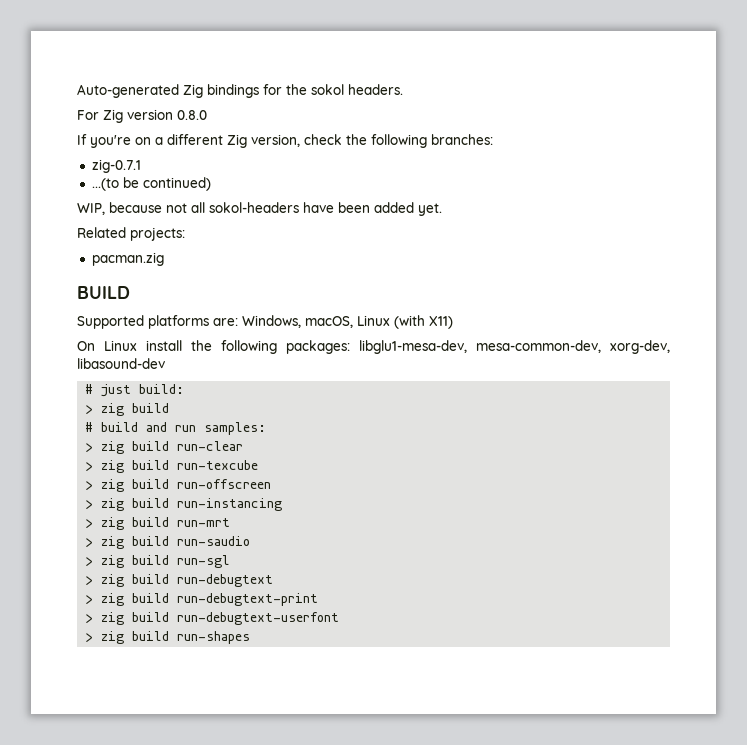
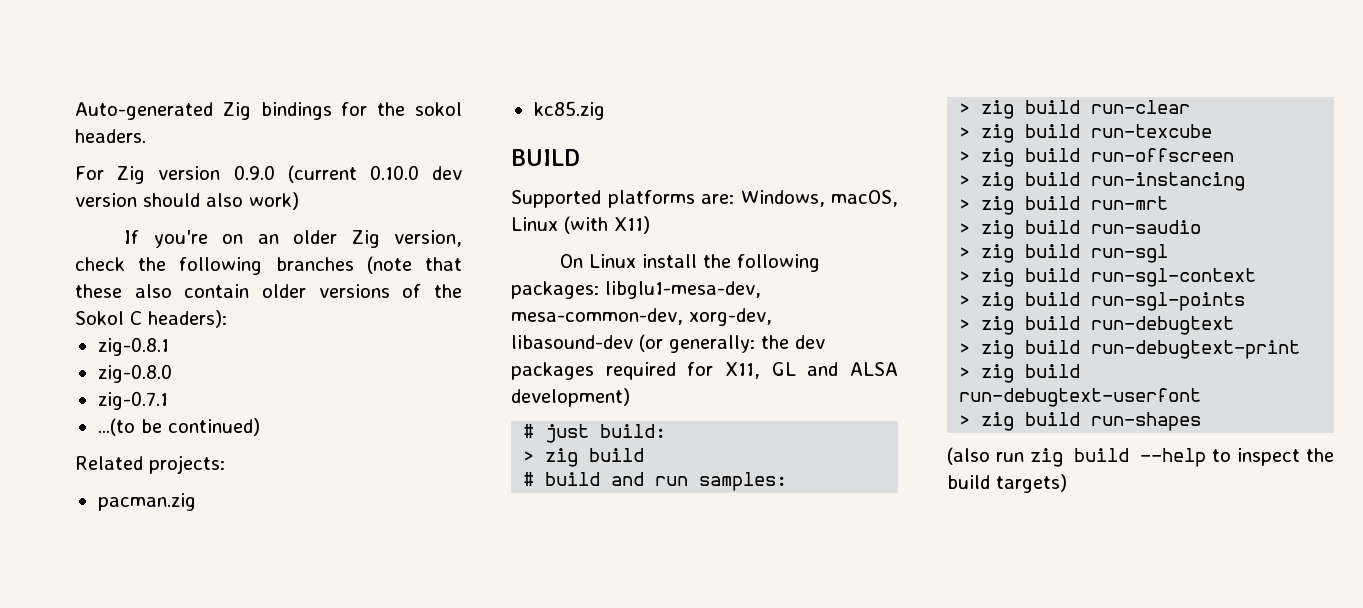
- For Zig version 0.8.0
+ For Zig version 0.9.0 (current 0.10.0 dev version should also work)
- If you're on a different Zig version, check the following branches:
+ If you're on an older Zig version, check the following branches (note that these also contain older versions of the Sokol C headers):
+ zig-0.8.1
+ zig-0.8.0
  zig-0.7.1
  ...(to be continued)
- WIP, because not all sokol-headers have been added yet.
+ kc85.zig
- On Linux install the following packages: libglu1-mesa-dev, mesa-common-dev, xorg-dev, libasound-dev
+ On Linux install the following packages: libglu1-mesa-dev, mesa-common-dev, xorg-dev, libasound-dev (or generally: the dev packages required for X11, GL and ALSA development)
+ > zig build run-sgl-context
+ > zig build run-sgl-points
+ (also run zig build --help to inspect the build targets)

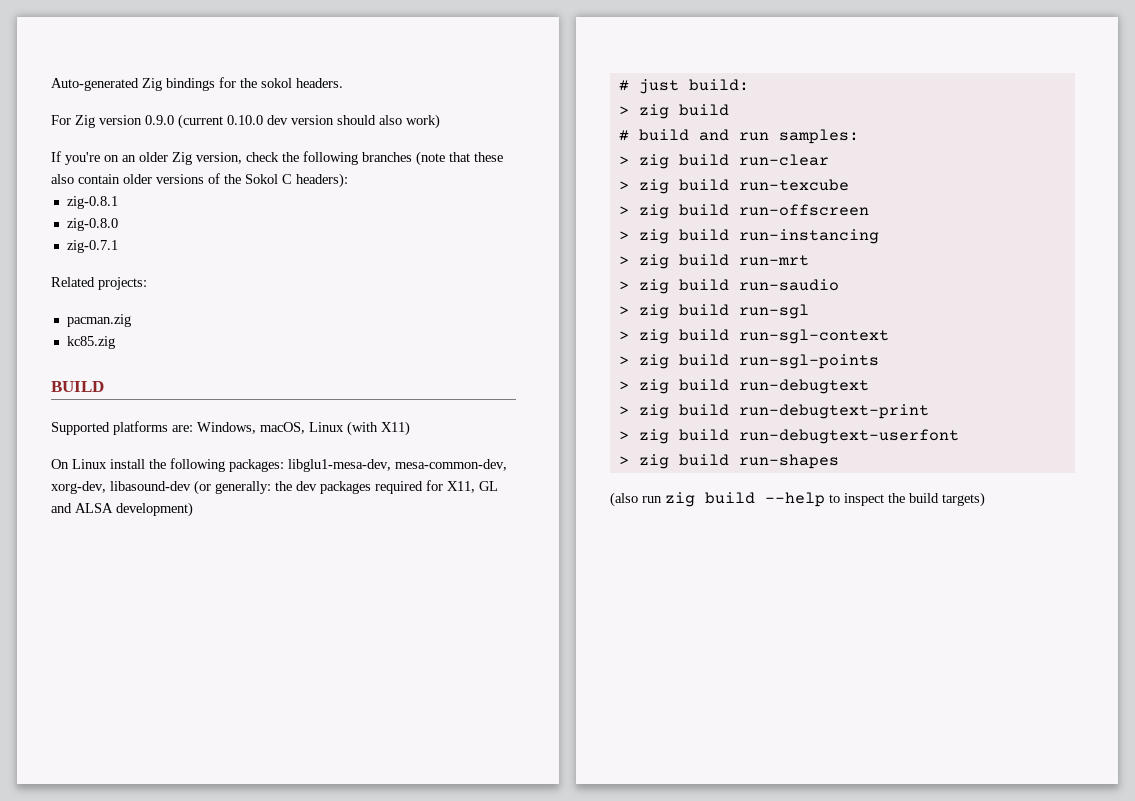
- ...(to be continued)

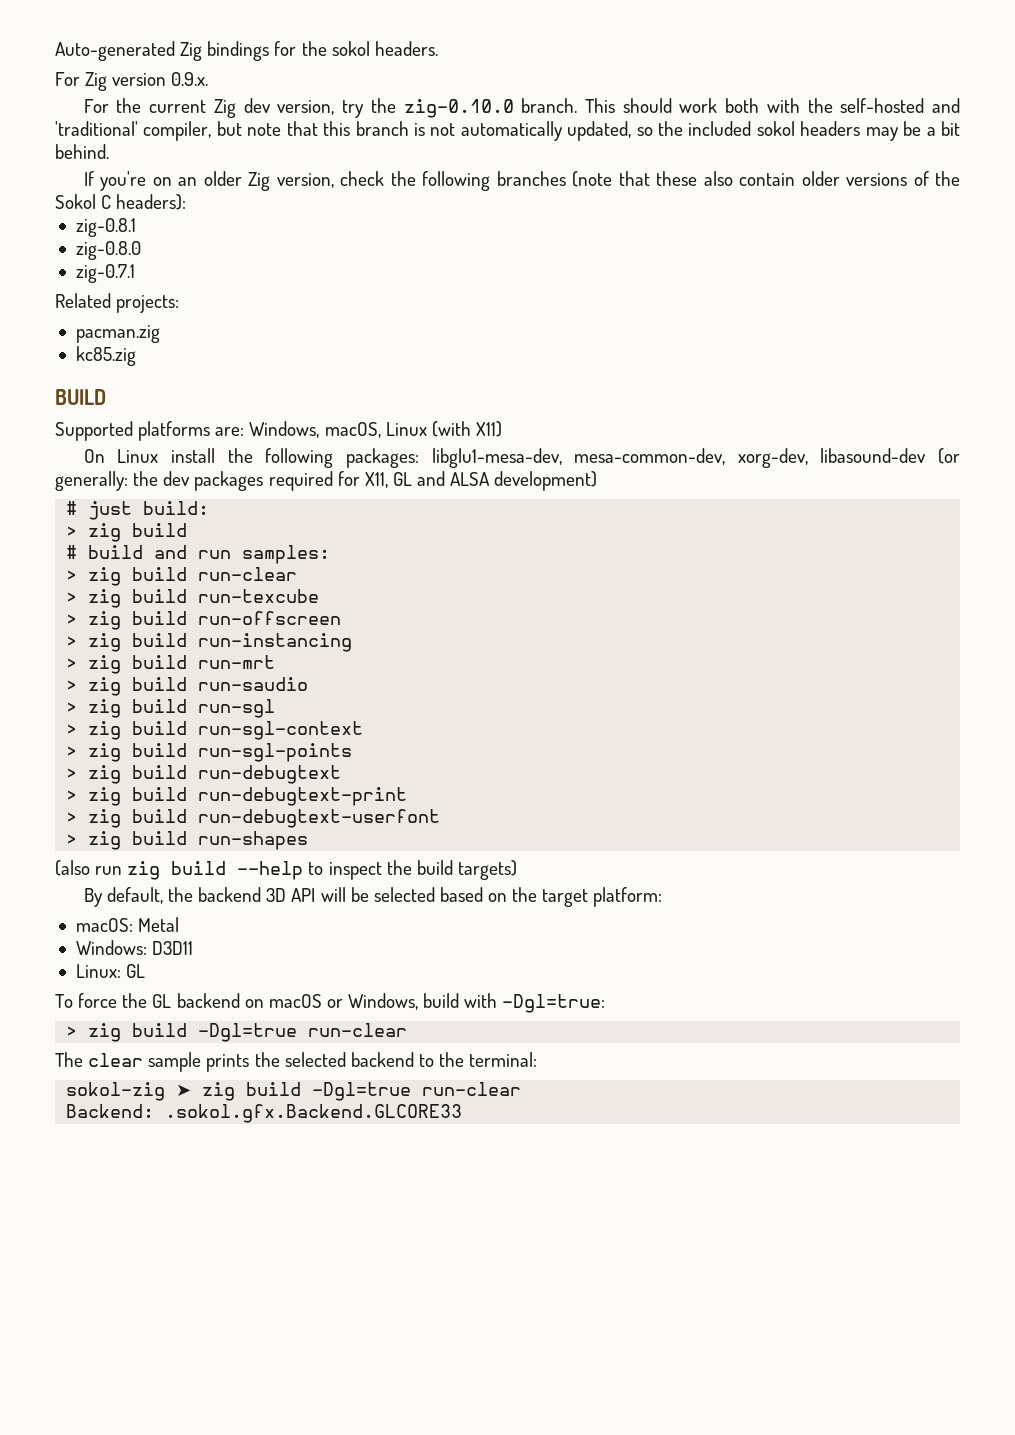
- For Zig version 0.9.0 (current 0.10.0 dev version should also work)
+ For Zig version 0.9.x.
+ For the current Zig dev version, try the zig-0.10.0 branch. This should work both with the self-hosted and 'traditional' compiler, but note that this branch is not automatically updated, so the included sokol headers may be a bit behind.
+ By default, the backend 3D API will be selected based on the target platform:
+ macOS: Metal
+ Windows: D3D11
+ Linux: GL
+ To force the GL backend on macOS or Windows, build with -Dgl=true:
+ > zig build -Dgl=true run-clear
+ The clear sample prints the selected backend to the terminal:
+ sokol-zig ➤ zig build -Dgl=true run-clear
+ Backend: .sokol.gfx.Backend.GLCORE33

